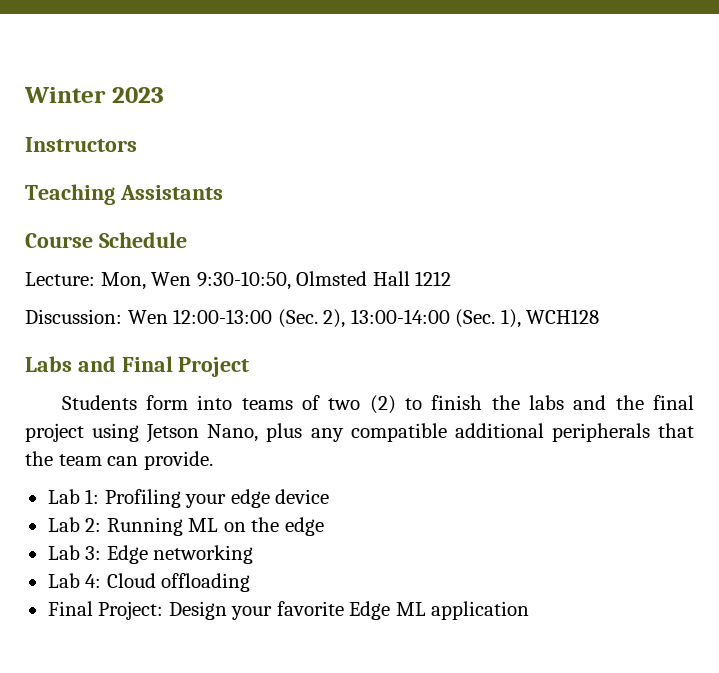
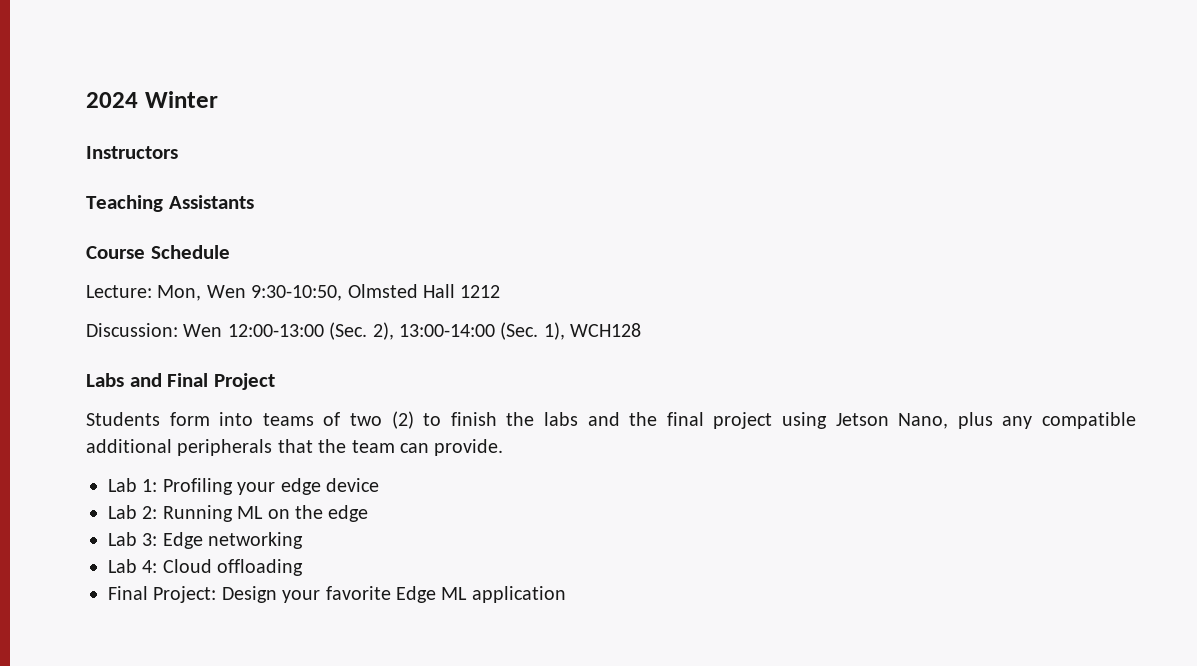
- Winter 2023
+ 2024 Winter

